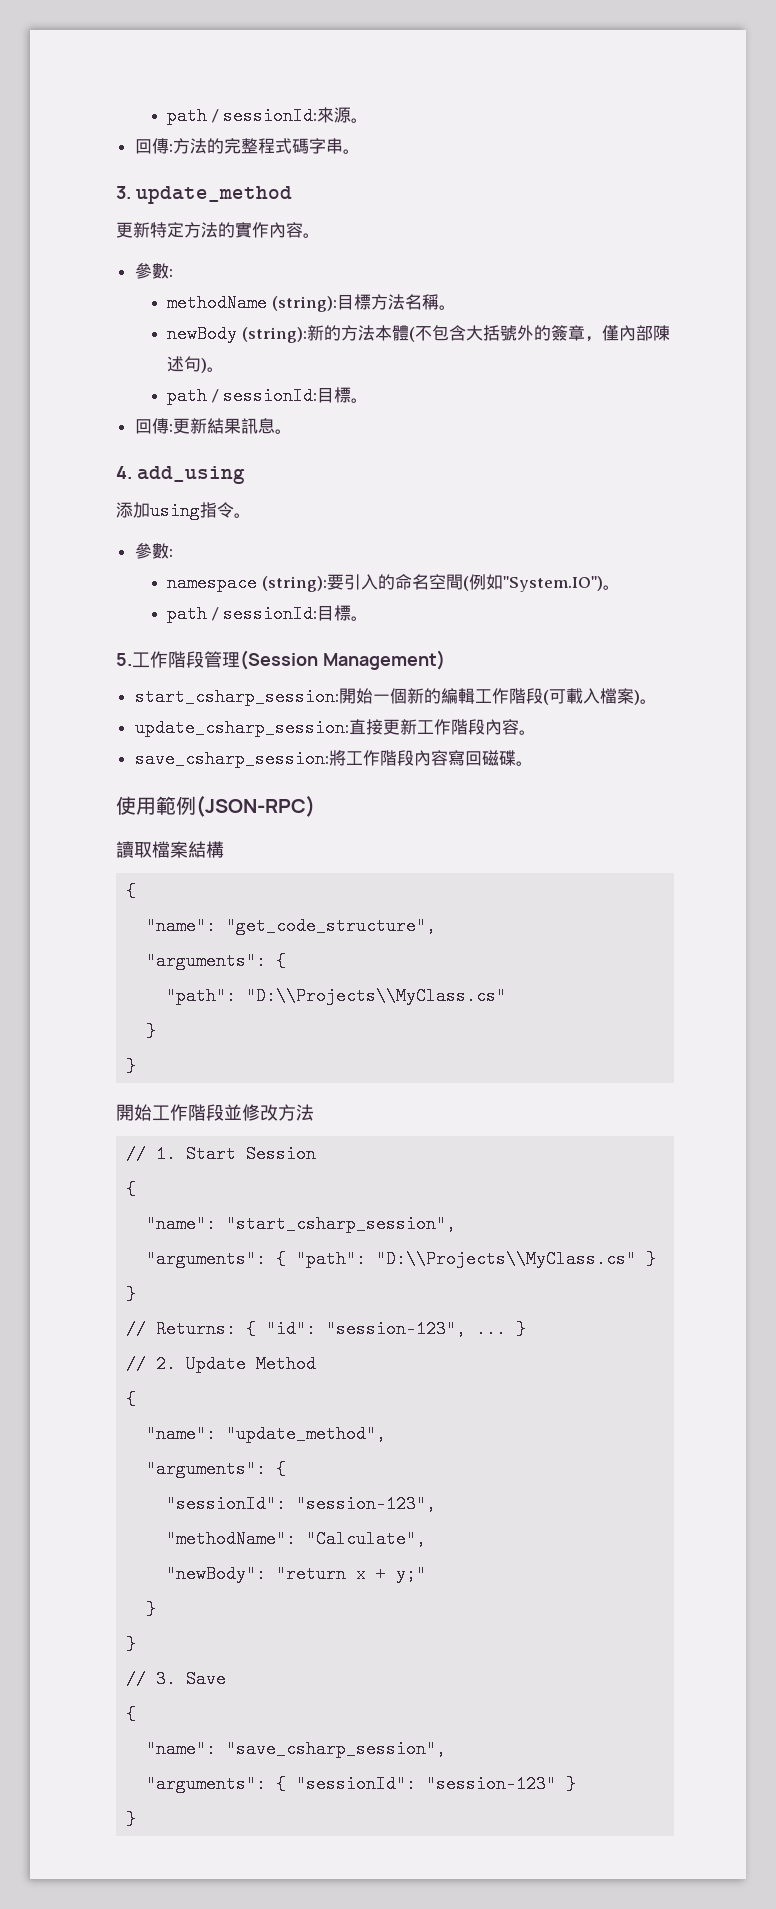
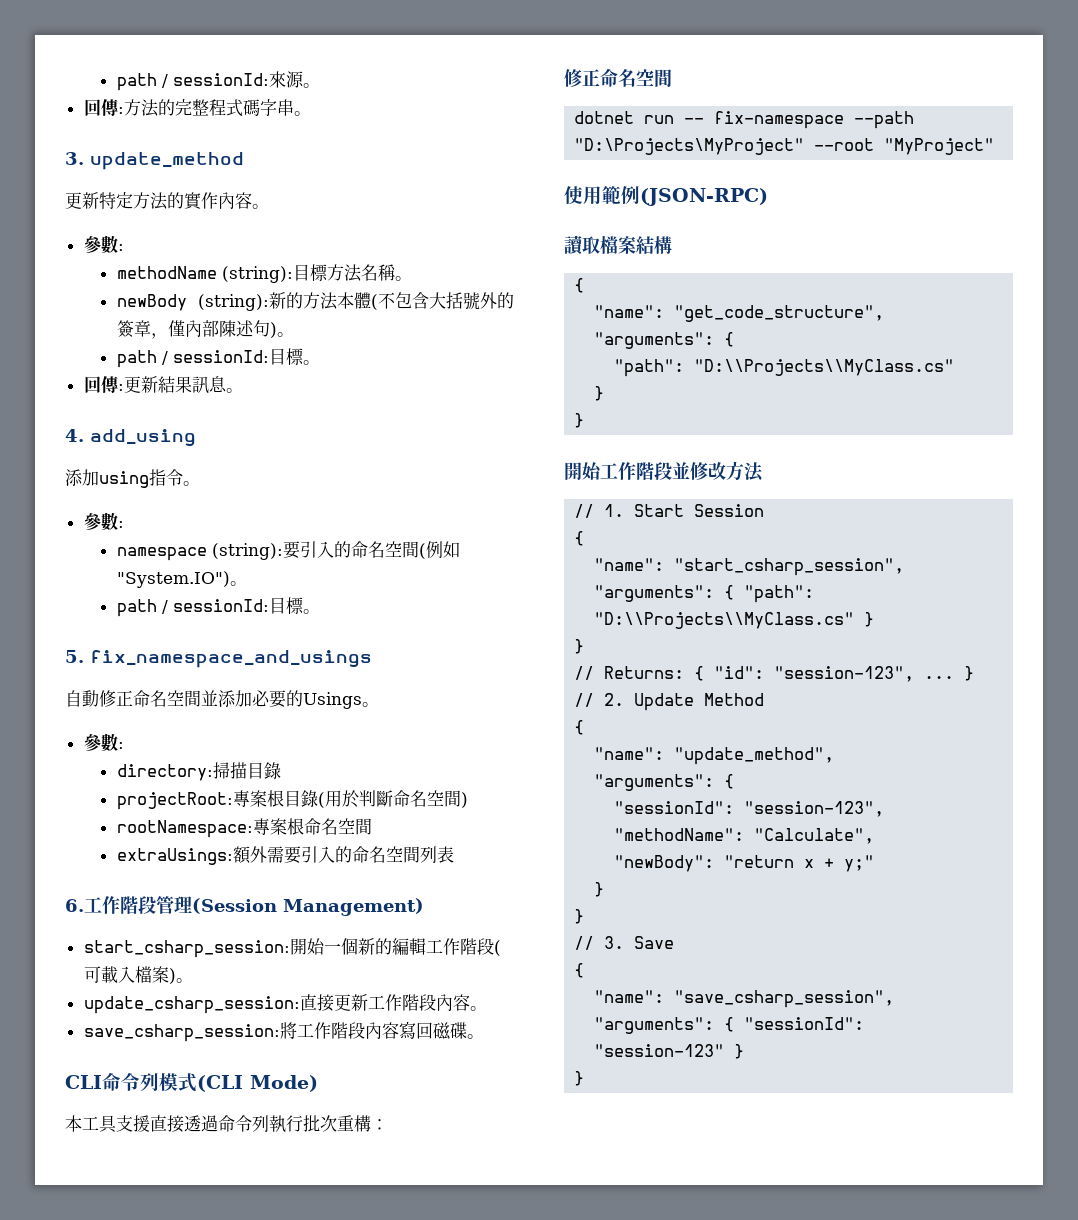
- 5.工作階段管理(Session Management)
+ 5. fix_namespace_and_usings
+ 自動修正命名空間並添加必要的Usings。
+ 參數:
+ directory:掃描目錄
+ projectRoot:專案根目錄(用於判斷命名空間)
+ rootNamespace:專案根命名空間
+ extraUsings:額外需要引入的命名空間列表
+ 6.工作階段管理(Session Management)
+ CLI命令列模式(CLI Mode)
+ 本工具支援直接透過命令列執行批次重構：
+ 修正命名空間
+ dotnet run -- fix-namespace --path "D:\Projects\MyProject" --root "MyProject"

